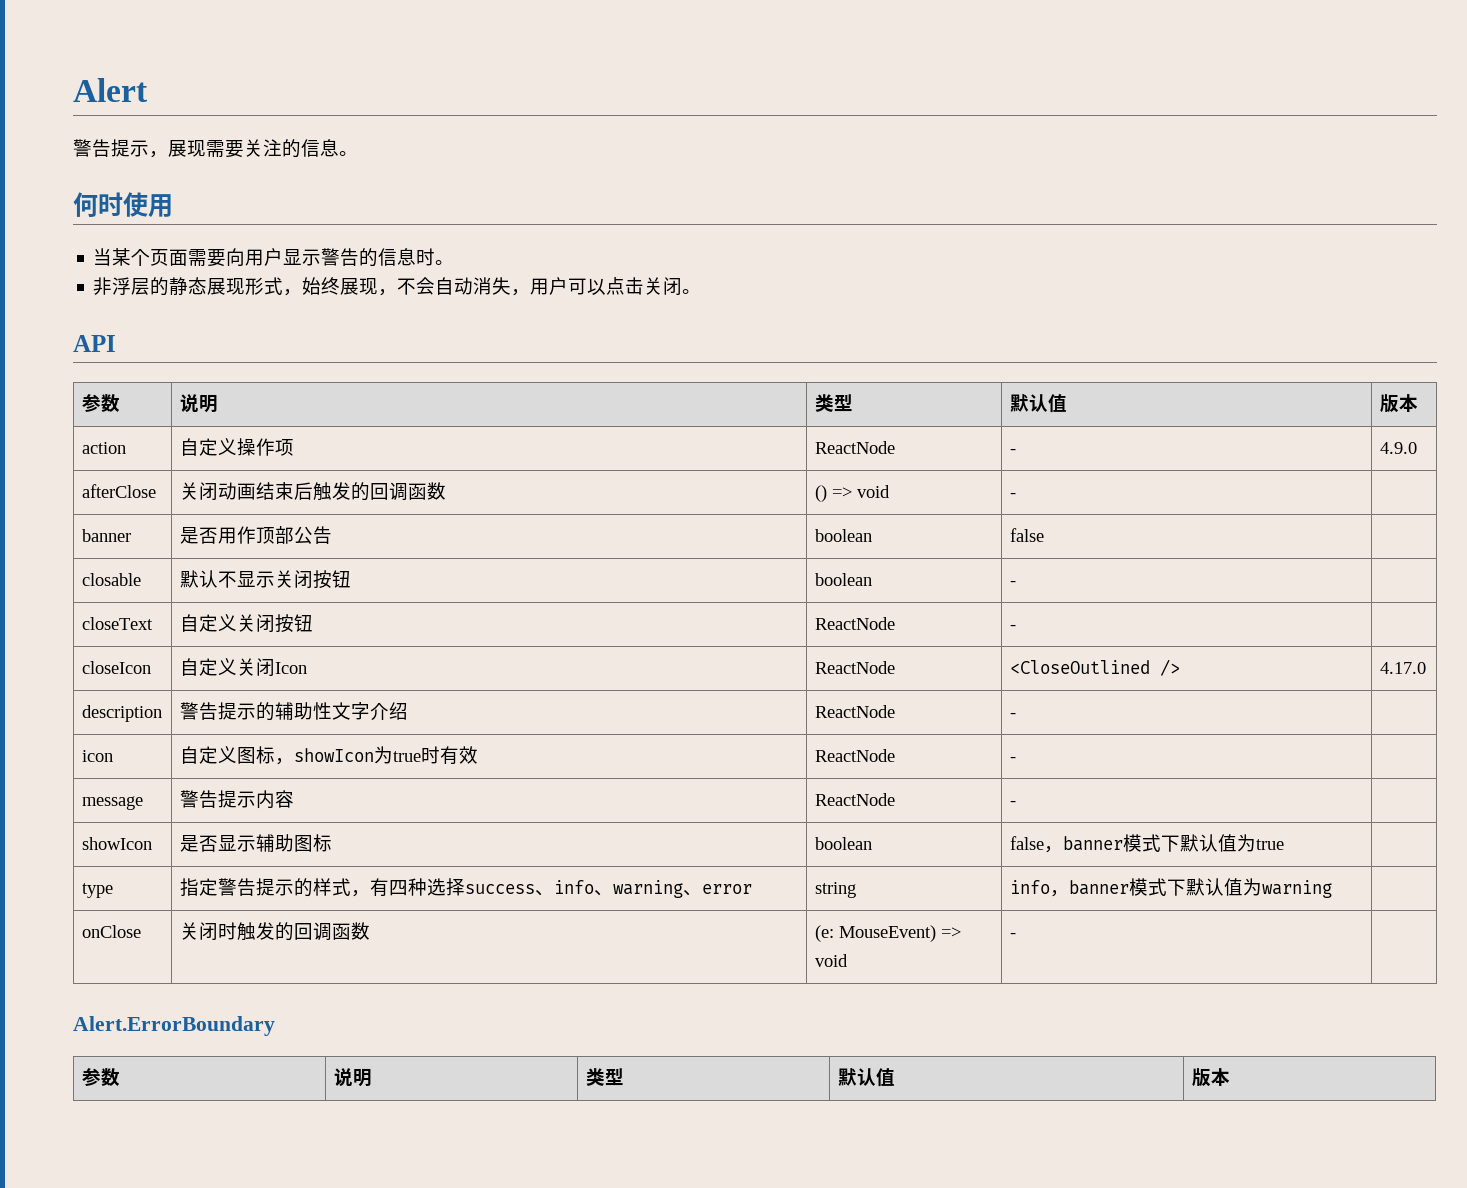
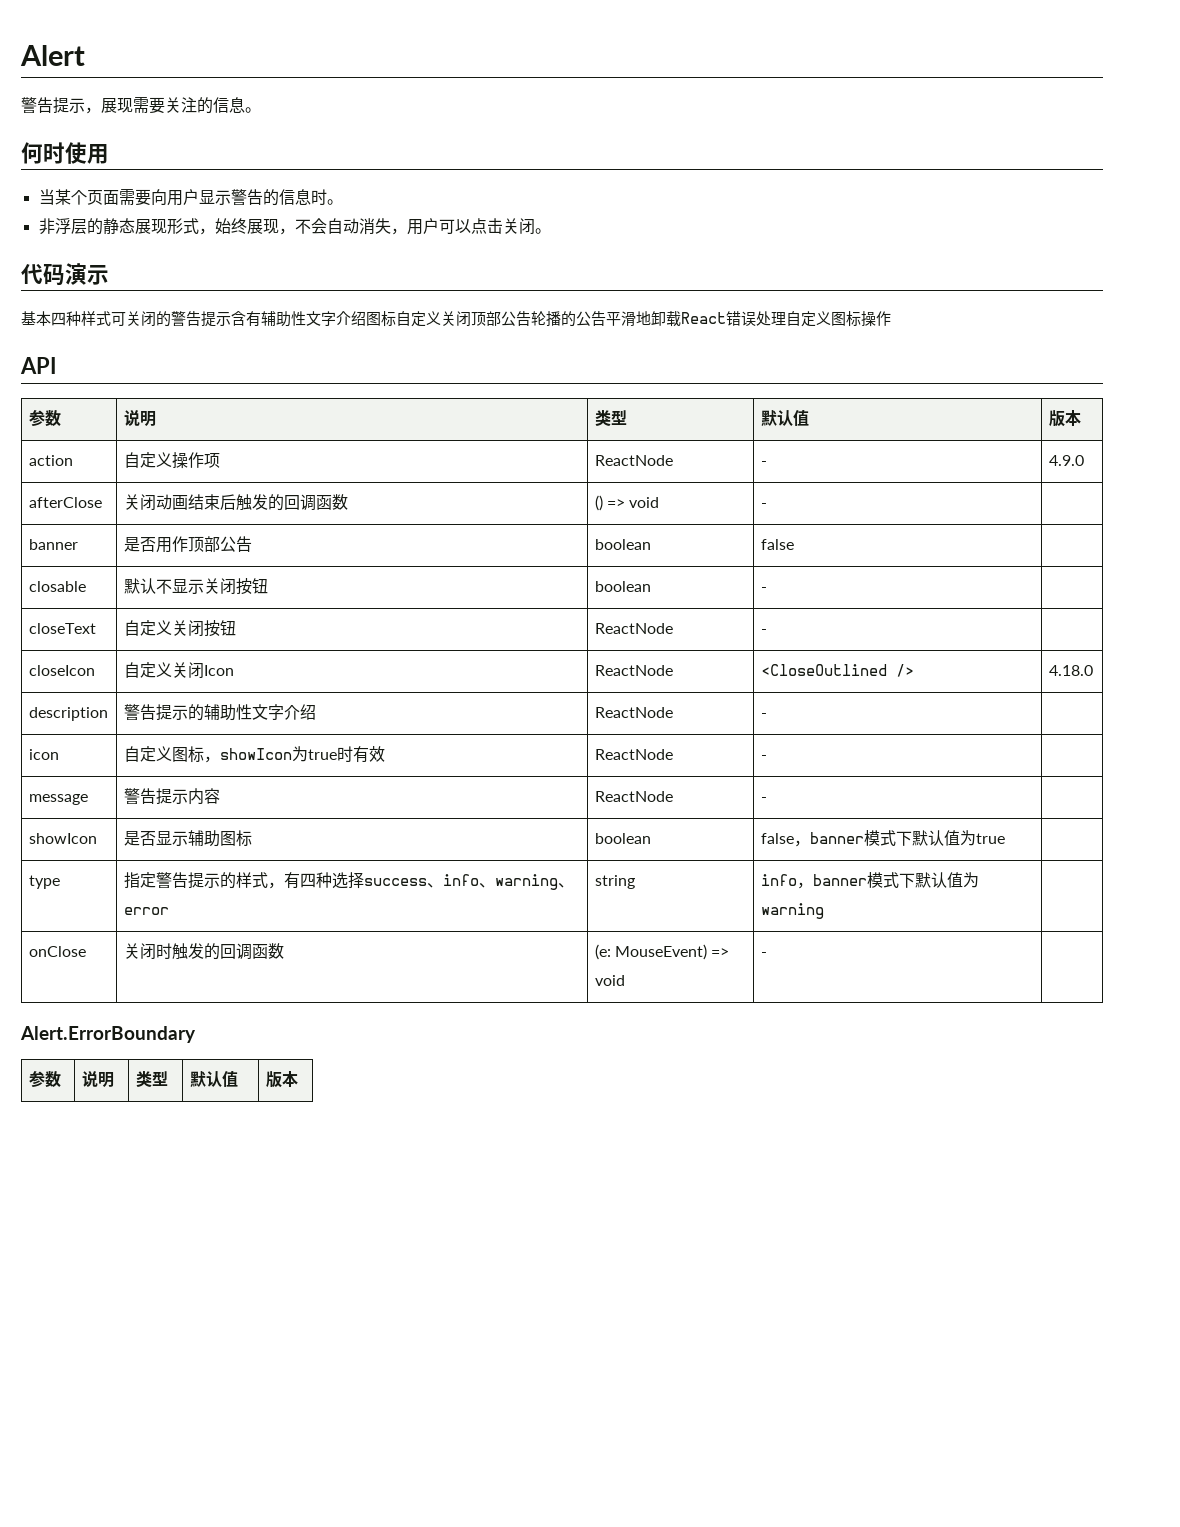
+ 代码演示
+ 基本四种样式可关闭的警告提示含有辅助性文字介绍图标自定义关闭顶部公告轮播的公告平滑地卸载React错误处理自定义图标操作
- closeIcon | 自定义关闭Icon | ReactNode | <CloseOutlined /> | 4.17.0
+ closeIcon | 自定义关闭Icon | ReactNode | <CloseOutlined /> | 4.18.0

